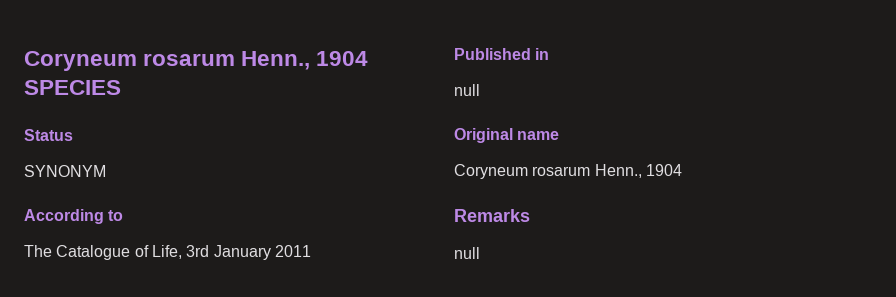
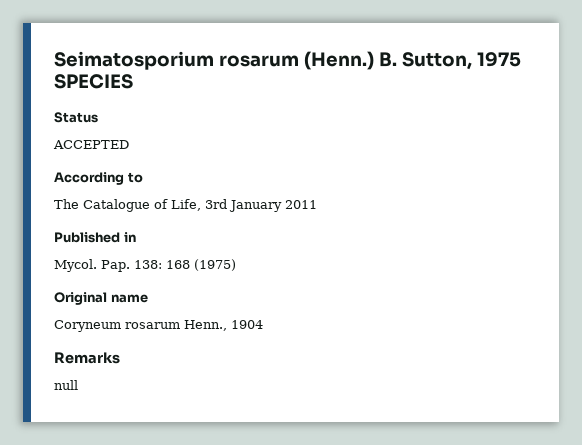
- Coryneum rosarum Henn., 1904 SPECIES
+ Seimatosporium rosarum (Henn.) B. Sutton, 1975 SPECIES
- SYNONYM
+ ACCEPTED
  Published in
- null
+ Mycol. Pap. 138: 168 (1975)

